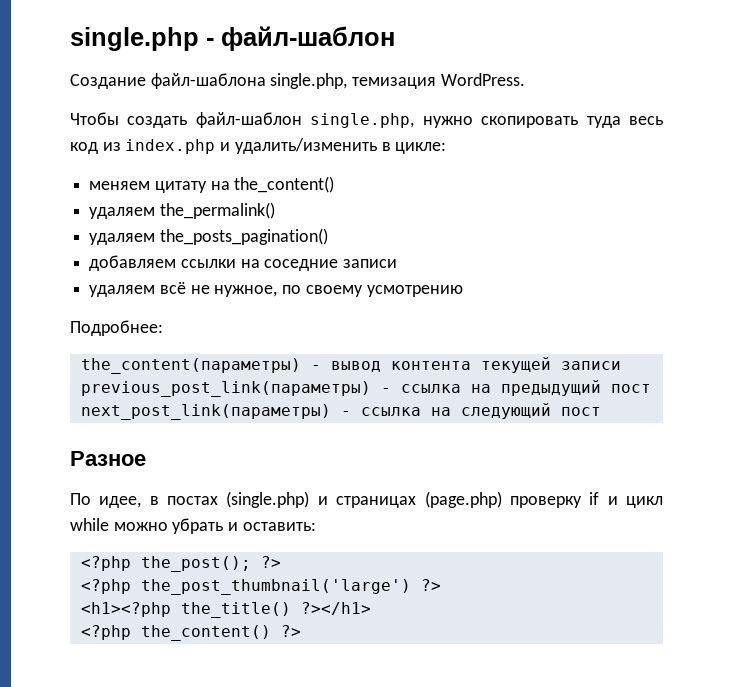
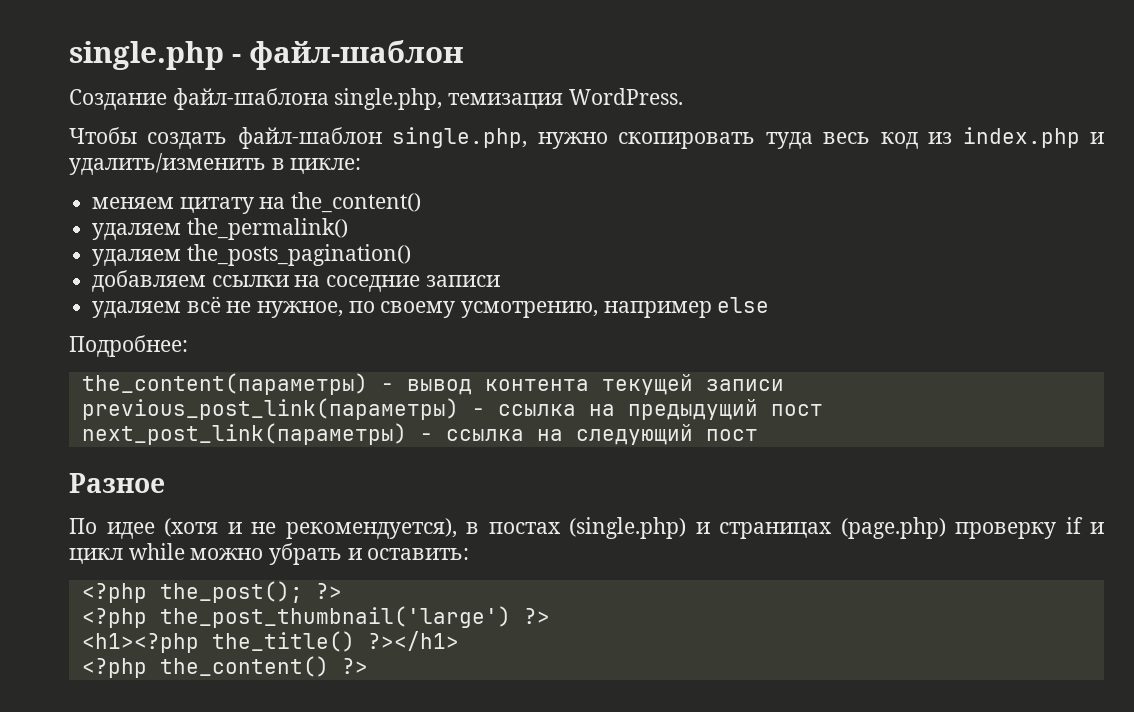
- удаляем всё не нужное, по своему усмотрению
+ удаляем всё не нужное, по своему усмотрению, например else
- По идее, в постах (single.php) и страницах (page.php) проверку if и цикл while можно убрать и оставить:
+ По идее (хотя и не рекомендуется), в постах (single.php) и страницах (page.php) проверку if и цикл while можно убрать и оставить:

